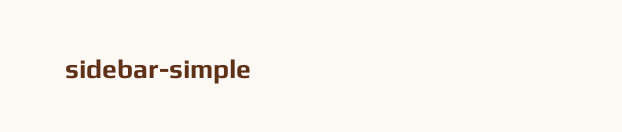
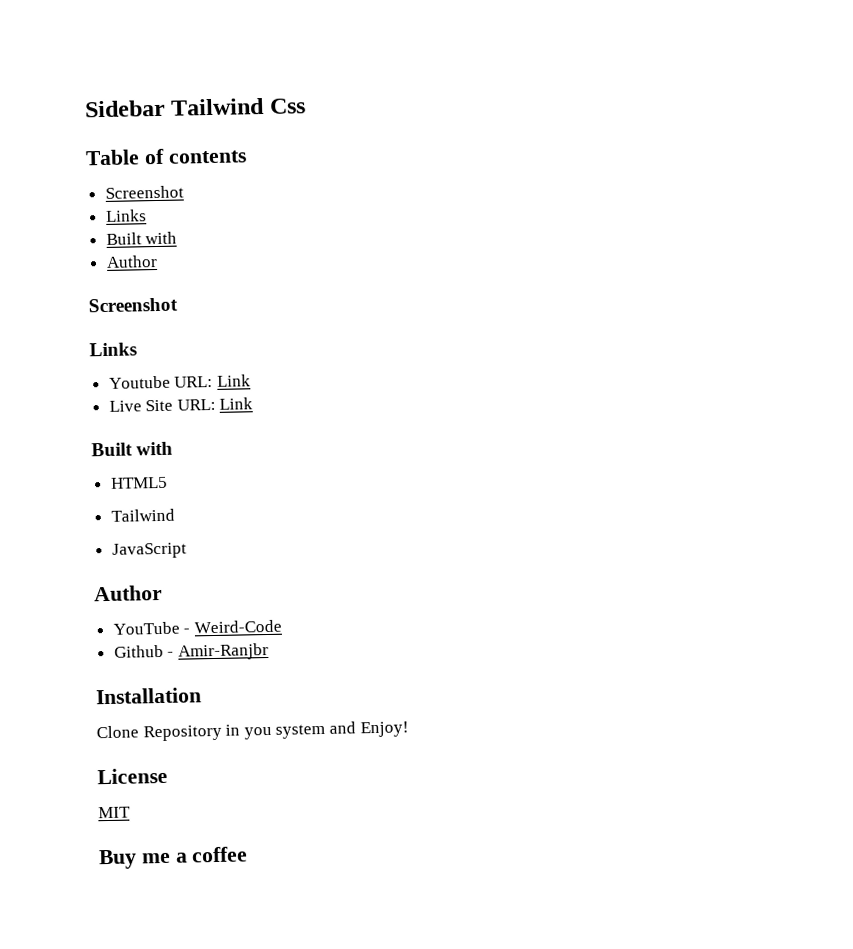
- sidebar-simple
+ Sidebar Tailwind Css
+ Table of contents
+ Screenshot
+ Links
+ Built with
+ Author
+ Screenshot
+ Links
+ Youtube URL: Link
+ Live Site URL: Link
+ Built with
+ HTML5
+ Tailwind
+ JavaScript
+ Author
+ YouTube - Weird-Code
+ Github - Amir-Ranjbr
+ Installation
+ Clone Repository in you system and Enjoy!
+ License
+ MIT
+ Buy me a coffee

